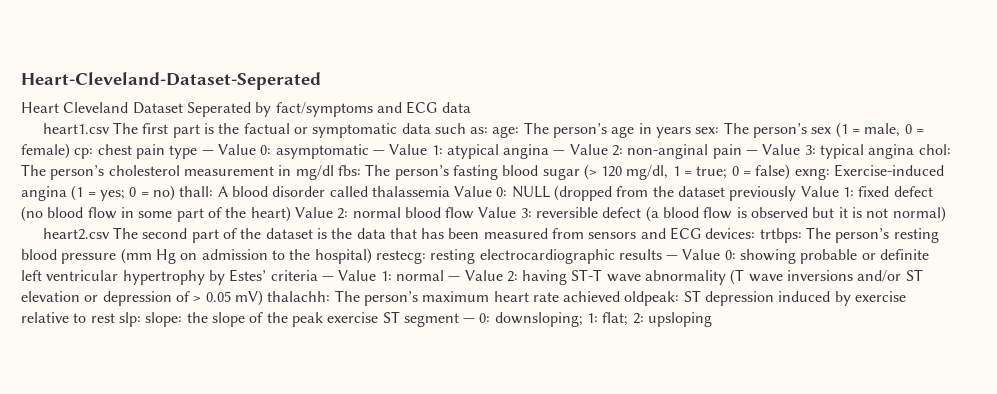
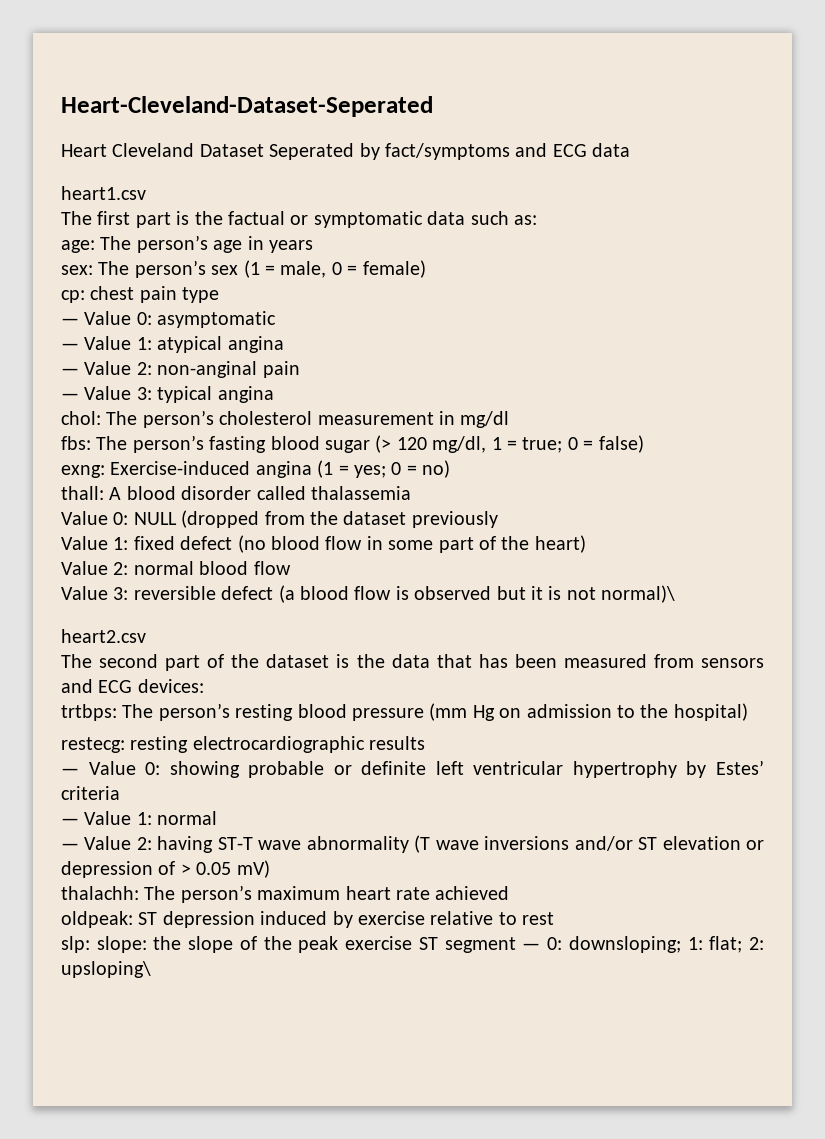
- heart1.csv The first part is the factual or symptomatic data such as: age:
+ heart1.csv
+ The first part is the factual or symptomatic data such as:
+ age:
- The person’s age in years sex:
+ The person’s age in years
+ sex:
- The person’s sex (1 = male, 0 = female) cp:
+ The person’s sex (1 = male, 0 = female)
+ cp:
- chest pain type — Value 0:
+ chest pain type
+ — Value 0:
- asymptomatic — Value 1:
+ asymptomatic
+ — Value 1:
- atypical angina — Value 2:
+ atypical angina
+ — Value 2:
- non-anginal pain — Value 3:
+ non-anginal pain
+ — Value 3:
- typical angina chol:
+ typical angina
+ chol:
- The person’s cholesterol measurement in mg/dl fbs:
+ The person’s cholesterol measurement in mg/dl
+ fbs:
- 0 = false) exng:
+ 0 = false)
+ exng:
- 0 = no) thall:
+ 0 = no)
+ thall:
- A blood disorder called thalassemia Value 0:
+ A blood disorder called thalassemia
+ Value 0:
- NULL (dropped from the dataset previously Value 1:
+ NULL (dropped from the dataset previously
+ Value 1:
- fixed defect (no blood flow in some part of the heart) Value 2:
+ fixed defect (no blood flow in some part of the heart)
+ Value 2:
- normal blood flow Value 3:
+ normal blood flow
+ Value 3:
- reversible defect (a blood flow is observed but it is not normal)
+ reversible defect (a blood flow is observed but it is not normal)\
- heart2.csv The second part of the dataset is the data that has been measured from sensors and ECG devices: trtbps:
+ heart2.csv
+ The second part of the dataset is the data that has been measured from sensors and ECG devices:
+ trtbps:
- The person’s resting blood pressure (mm Hg on admission to the hospital) restecg:
+ The person’s resting blood pressure (mm Hg on admission to the hospital)
+ restecg:
- resting electrocardiographic results — Value 0:
+ resting electrocardiographic results
+ — Value 0:
- showing probable or definite left ventricular hypertrophy by Estes’ criteria — Value 1: normal — Value 2:
+ showing probable or definite left ventricular hypertrophy by Estes’ criteria
+ — Value 1: normal
+ — Value 2:
- having ST-T wave abnormality (T wave inversions and/or ST elevation or depression of > 0.05 mV) thalachh:
+ having ST-T wave abnormality (T wave inversions and/or ST elevation or depression of > 0.05 mV)
+ thalachh:
- The person’s maximum heart rate achieved oldpeak:
+ The person’s maximum heart rate achieved
+ oldpeak:
- ST depression induced by exercise relative to rest slp:
+ ST depression induced by exercise relative to rest
+ slp:
- upsloping
+ upsloping\

